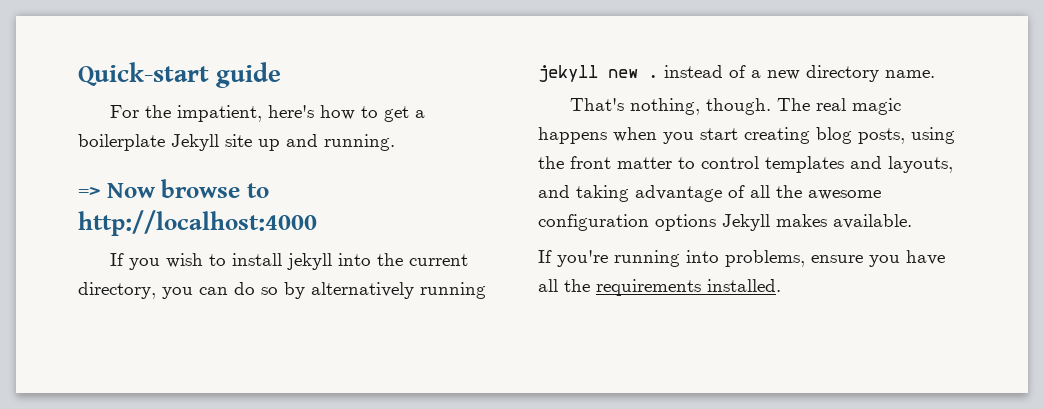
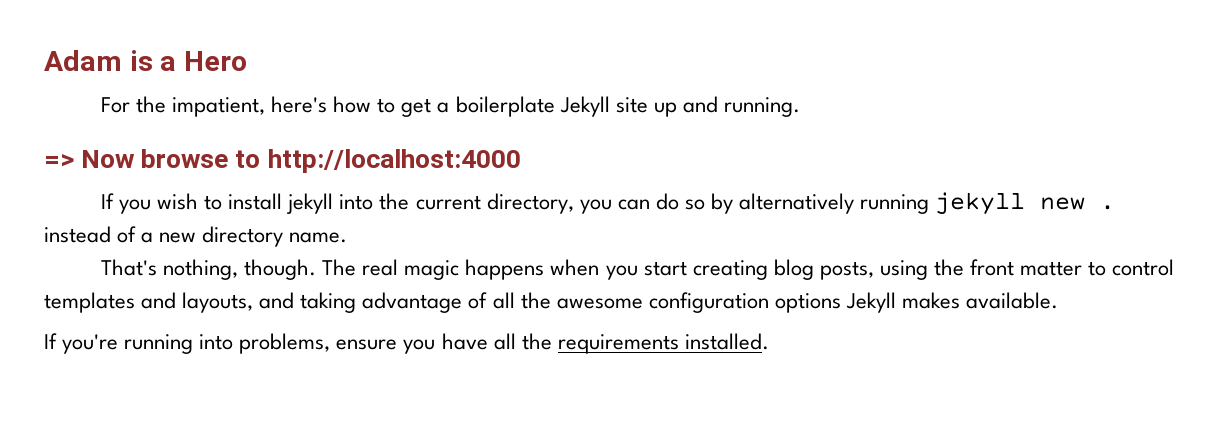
- Quick-start guide
+ Adam is a Hero

